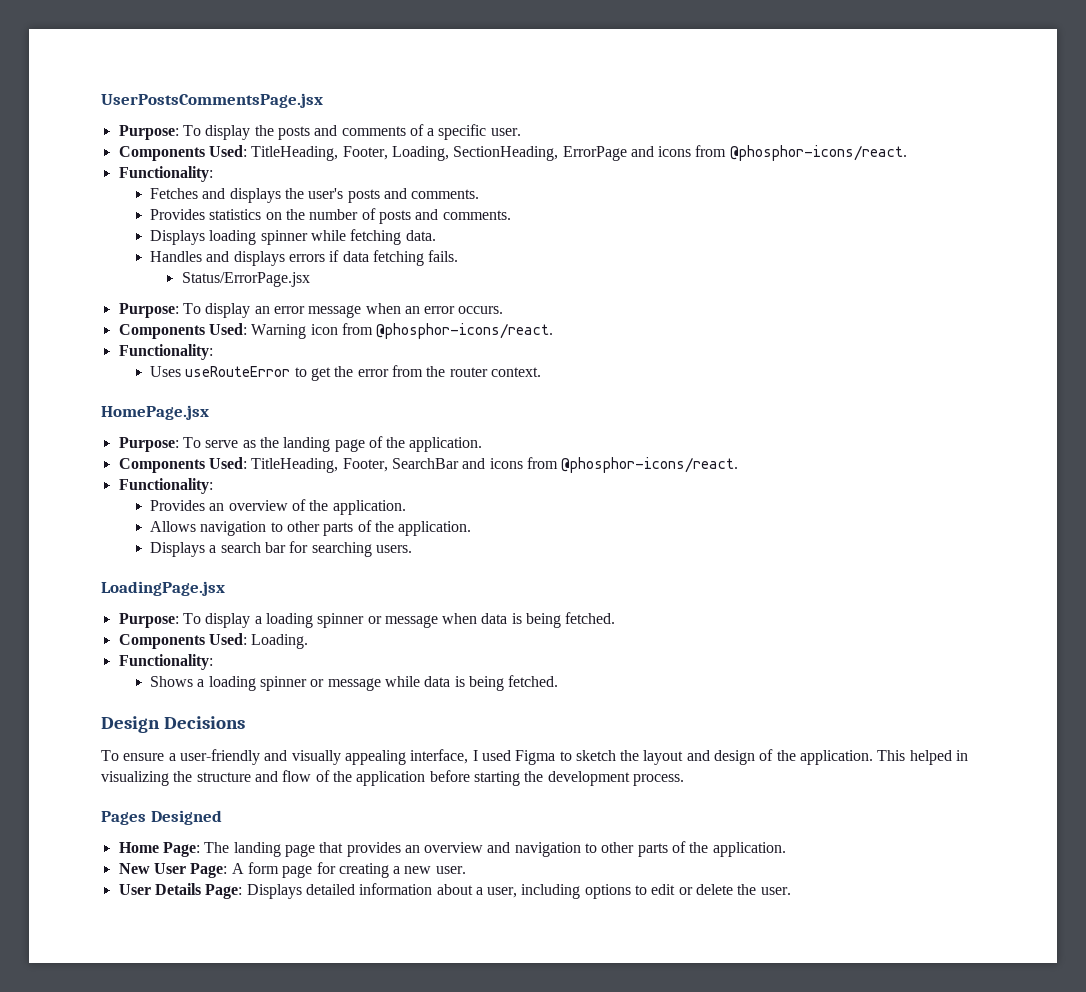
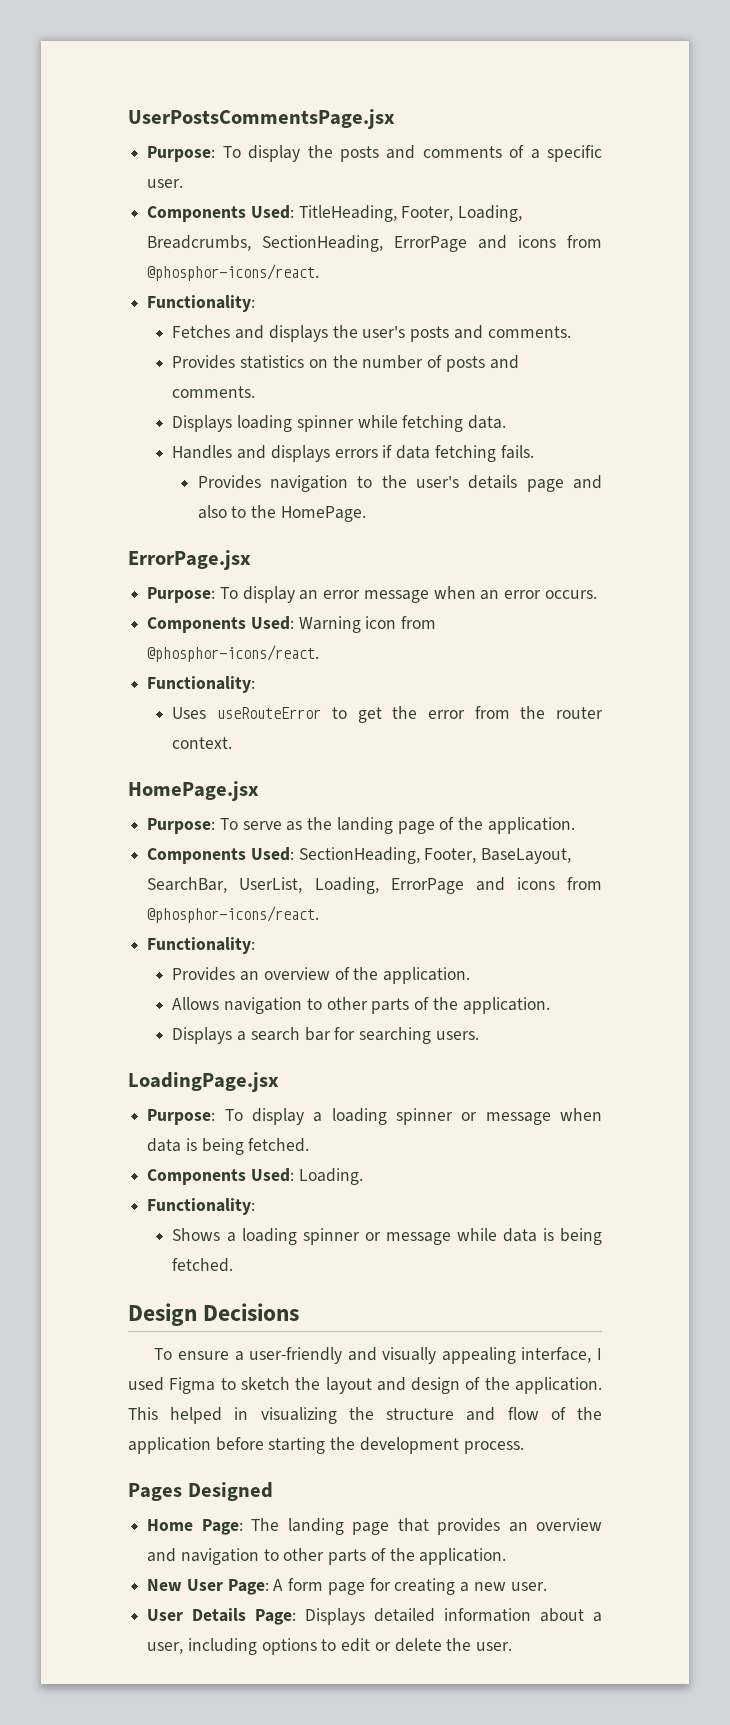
- Components Used: TitleHeading, Footer, Loading, SectionHeading, ErrorPage and icons from @phosphor-icons/react.
+ Components Used: TitleHeading, Footer, Loading, Breadcrumbs, SectionHeading, ErrorPage and icons from @phosphor-icons/react.
- Status/ErrorPage.jsx
+ Provides navigation to the user's details page and also to the HomePage.
+ ErrorPage.jsx
- Components Used: TitleHeading, Footer, SearchBar and icons from @phosphor-icons/react.
+ Components Used: SectionHeading, Footer, BaseLayout, SearchBar, UserList, Loading, ErrorPage and icons from @phosphor-icons/react.

